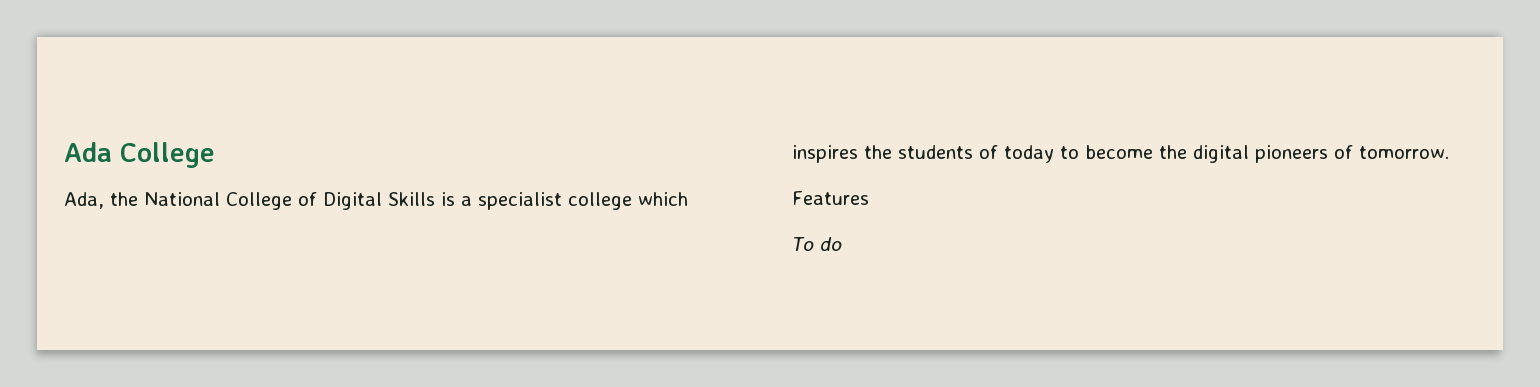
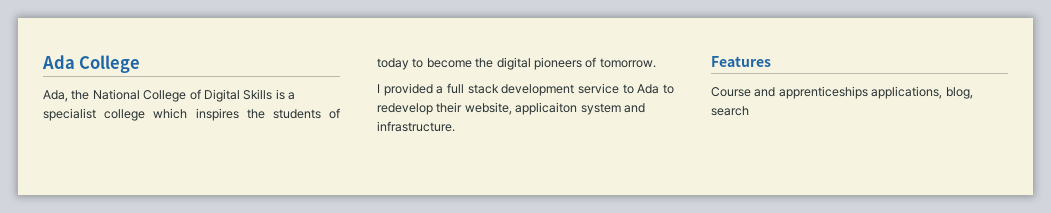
+ I provided a full stack development service to Ada to redevelop their website, applicaiton system and infrastructure.
  Features
- To do
+ Course and apprenticeships applications, blog, search

